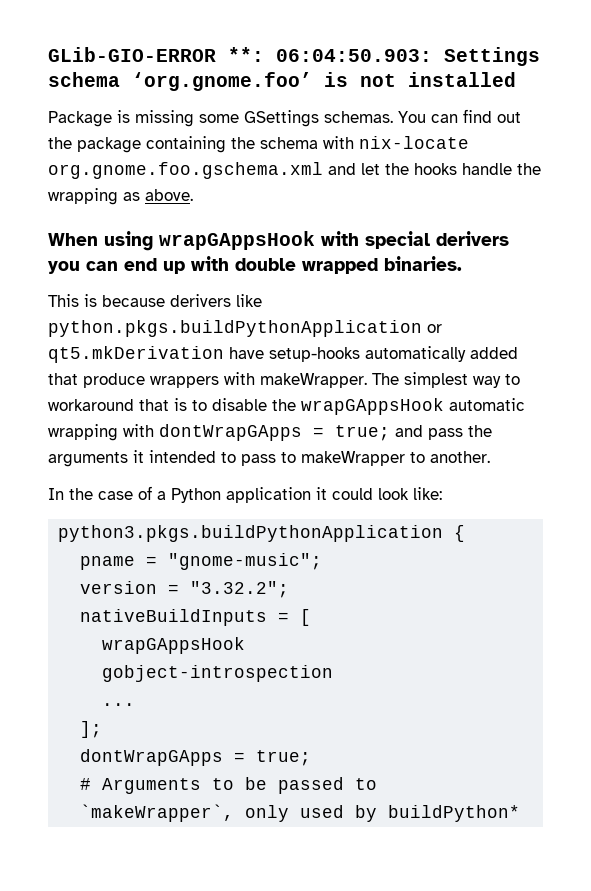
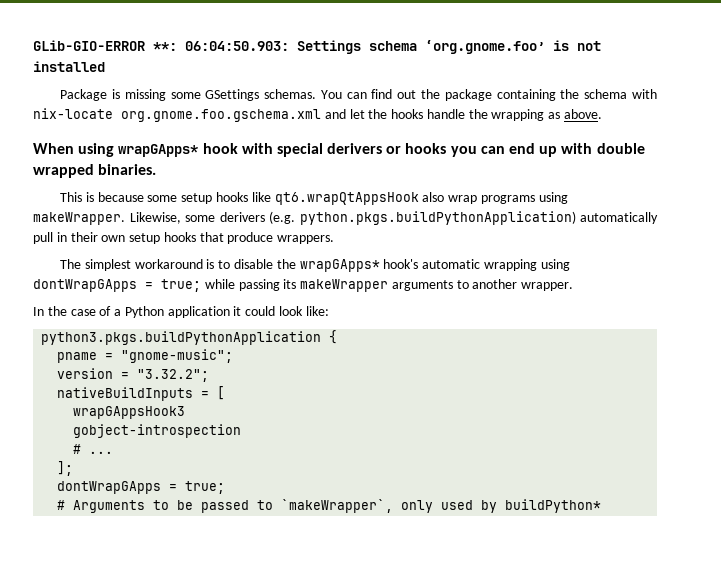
- When using wrapGAppsHook with special derivers you can end up with double wrapped binaries.
+ When using wrapGApps* hook with special derivers or hooks you can end up with double wrapped binaries.
- This is because derivers like python.pkgs.buildPythonApplication or qt5.mkDerivation have setup-hooks automatically added that produce wrappers with makeWrapper. The simplest way to workaround that is to disable the wrapGAppsHook automatic wrapping with dontWrapGApps = true; and pass the arguments it intended to pass to makeWrapper to another.
+ This is because some setup hooks like qt6.wrapQtAppsHook also wrap programs using makeWrapper. Likewise, some derivers (e.g. python.pkgs.buildPythonApplication) automatically pull in their own setup hooks that produce wrappers.
+ The simplest workaround is to disable the wrapGApps* hook's automatic wrapping using dontWrapGApps = true; while passing its makeWrapper arguments to another wrapper.
  nativeBuildInputs = [
- wrapGAppsHook
+ wrapGAppsHook3
- ...
+ # ...

